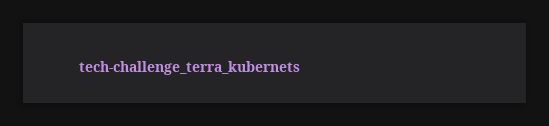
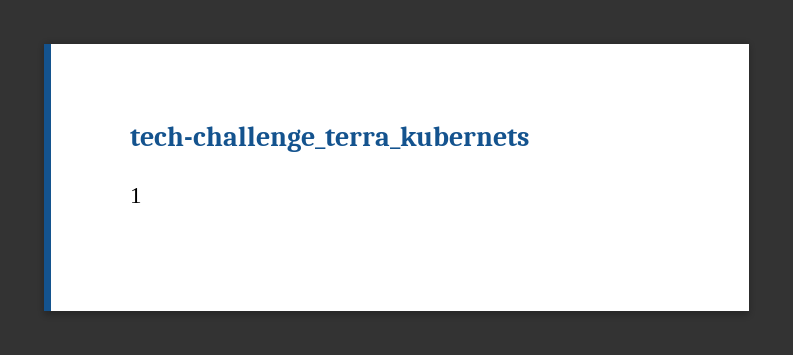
+ 1

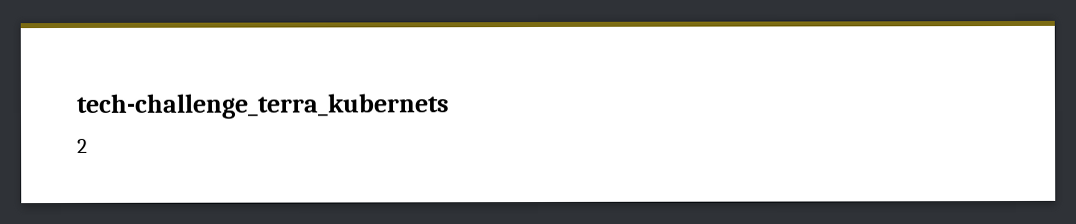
- 1
+ 2

